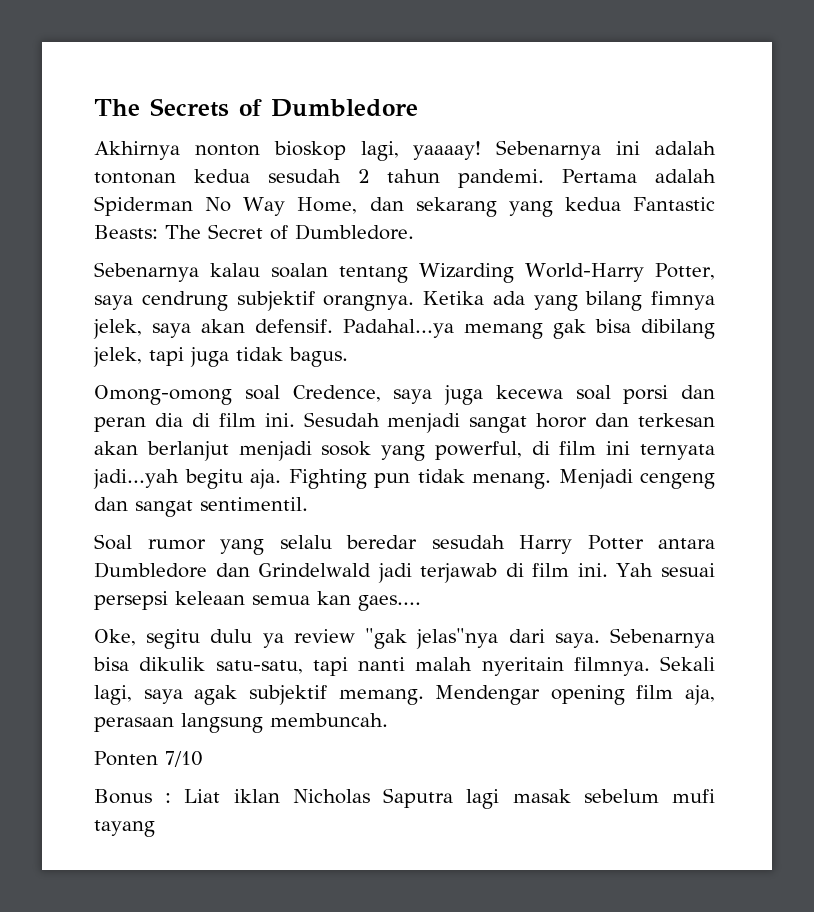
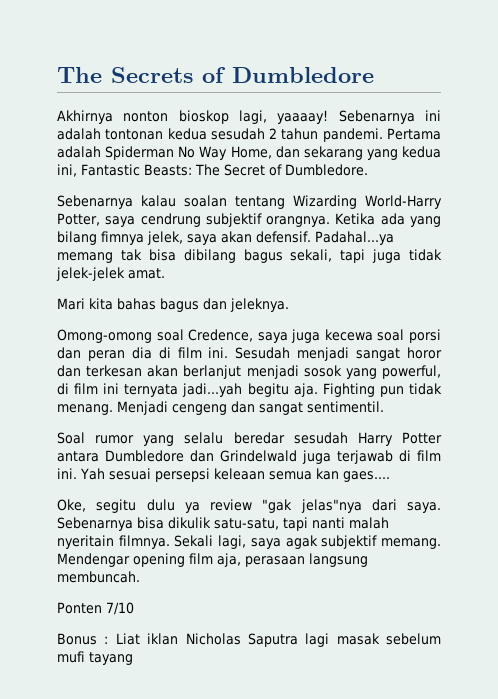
- Pertama adalah Spiderman No Way Home, dan sekarang yang kedua Fantastic Beasts: The Secret of Dumbledore.
+ Pertama adalah Spiderman No Way Home, dan sekarang yang kedua ini, Fantastic Beasts: The Secret of Dumbledore.
- Padahal...ya memang gak bisa dibilang jelek, tapi juga tidak bagus.
+ Padahal...ya memang tak bisa dibilang bagus sekali, tapi juga tidak jelek-jelek amat.
+ Mari kita bahas bagus dan jeleknya.
- Soal rumor yang selalu beredar sesudah Harry Potter antara Dumbledore dan Grindelwald jadi terjawab di film ini.
+ Soal rumor yang selalu beredar sesudah Harry Potter antara Dumbledore dan Grindelwald juga terjawab di film ini.

